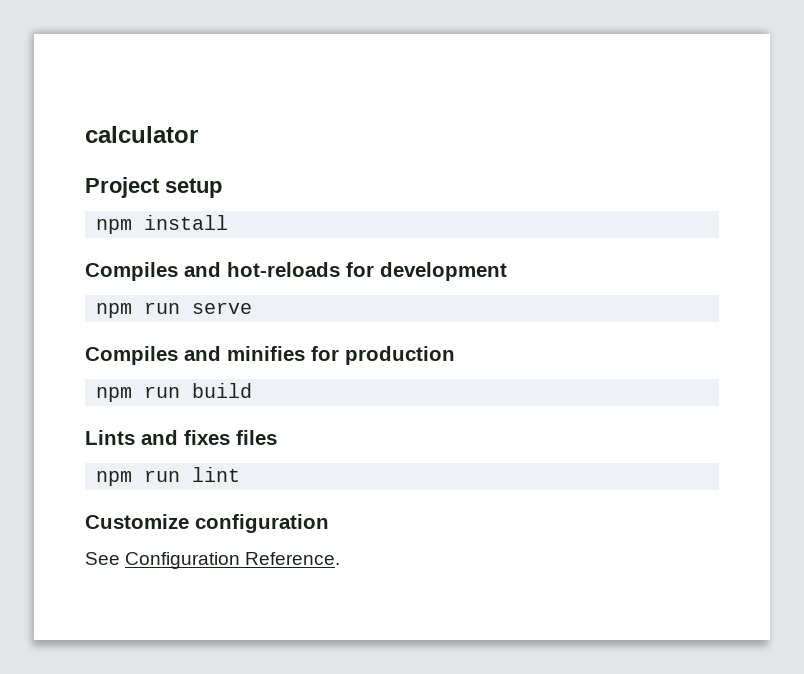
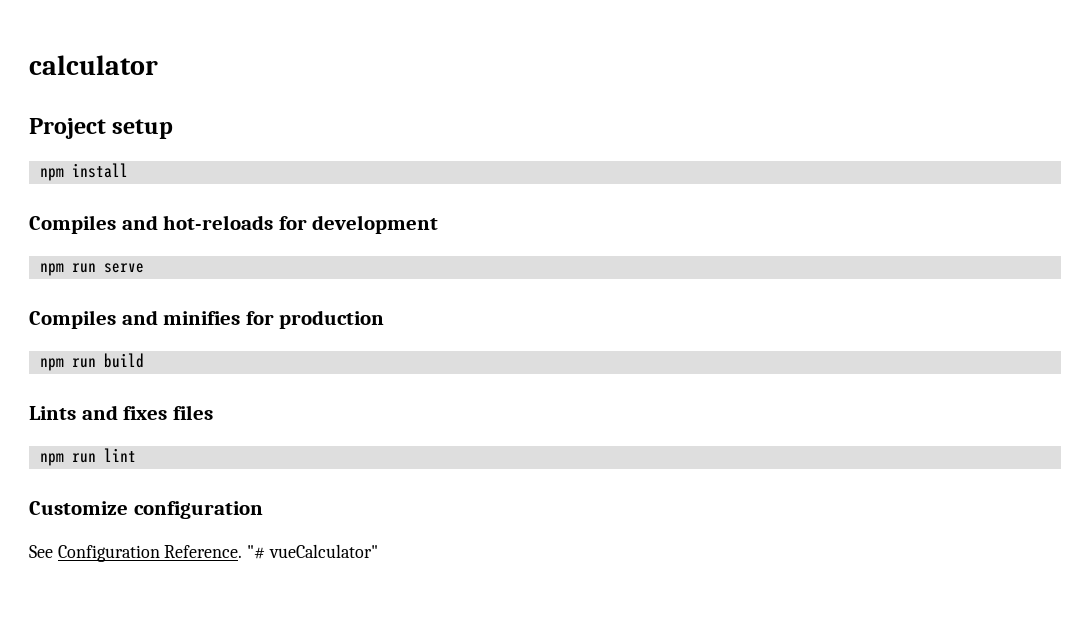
+ "# vueCalculator"

